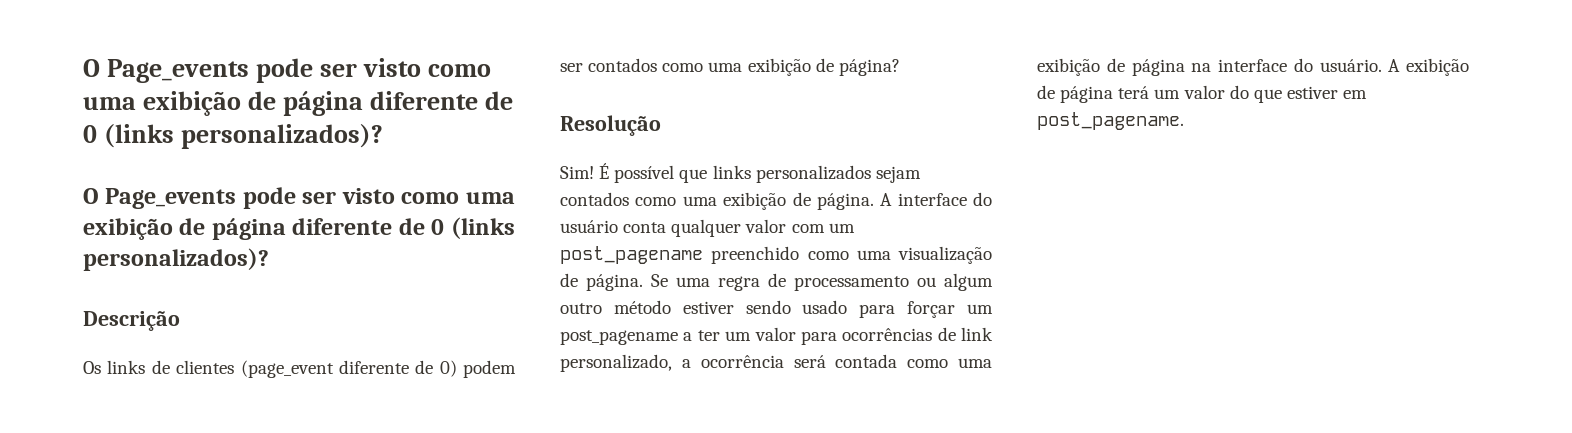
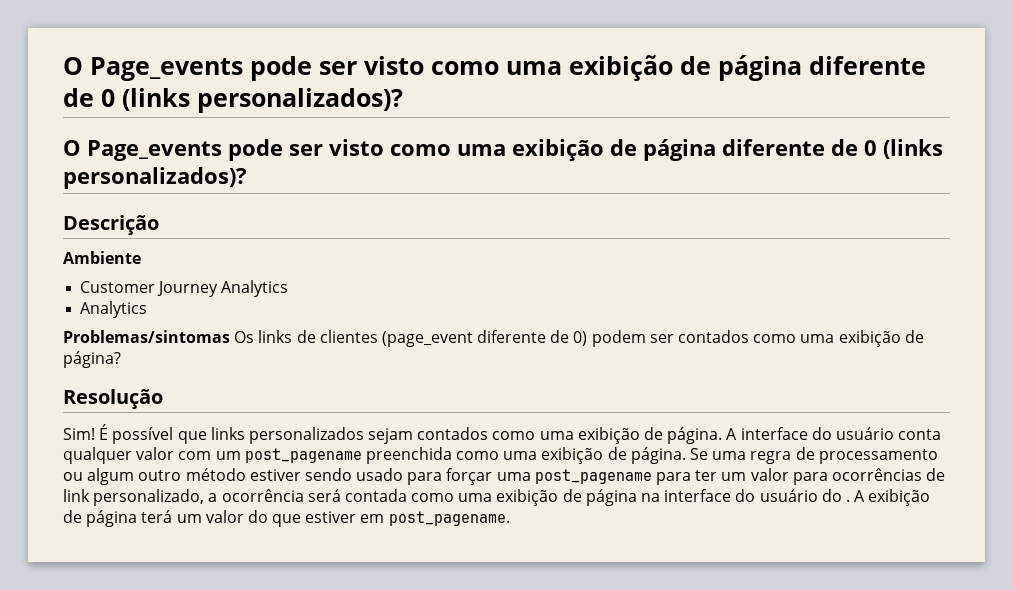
- Os links de clientes (page_event diferente de 0) podem ser contados como uma exibição de página?
+ Ambiente
+ Customer Journey Analytics
+ Analytics
+ Problemas/sintomas Os links de clientes (page_event diferente de 0) podem ser contados como uma exibição de página?
- A interface do usuário conta qualquer valor com um post_pagename preenchido como uma visualização de página.
+ A interface do usuário conta qualquer valor com um post_pagename preenchida como uma exibição de página.
- Se uma regra de processamento ou algum outro método estiver sendo usado para forçar um post_pagename a ter um valor para ocorrências de link personalizado, a ocorrência será contada como uma exibição de página na interface do usuário.
+ Se uma regra de processamento ou algum outro método estiver sendo usado para forçar uma post_pagename para ter um valor para ocorrências de link personalizado, a ocorrência será contada como uma exibição de página na interface do usuário do .

